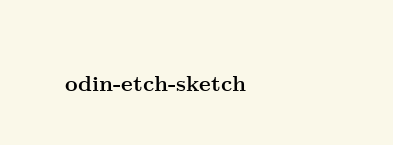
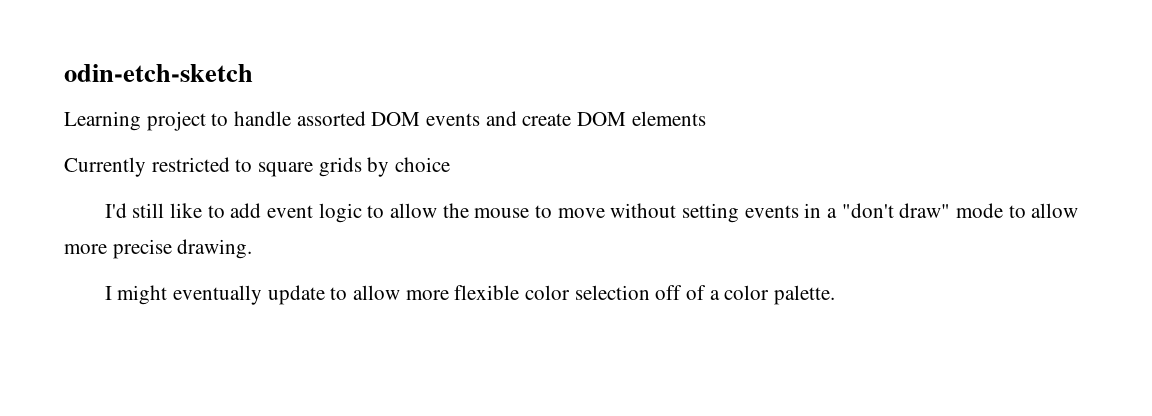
+ Learning project to handle assorted DOM events and create DOM elements
+ Currently restricted to square grids by choice
+ I'd still like to add event logic to allow the mouse to move without setting events in a "don't draw" mode to allow more precise drawing.
+ I might eventually update to allow more flexible color selection off of a color palette.

